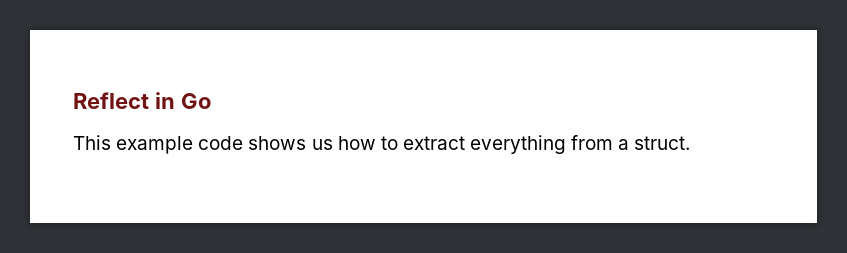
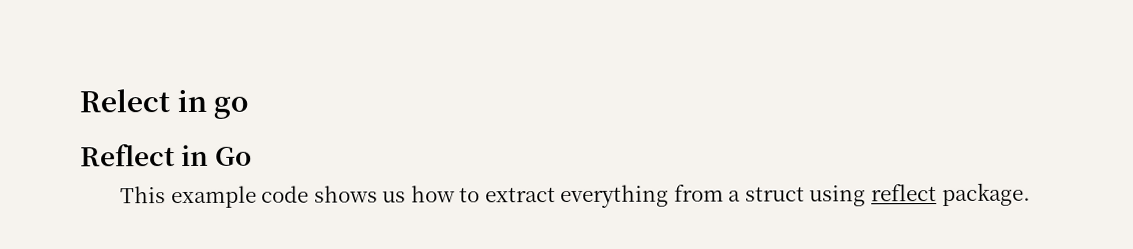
+ Relect in go
- This example code shows us how to extract everything from a struct.
+ This example code shows us how to extract everything from a struct using reflect package.

